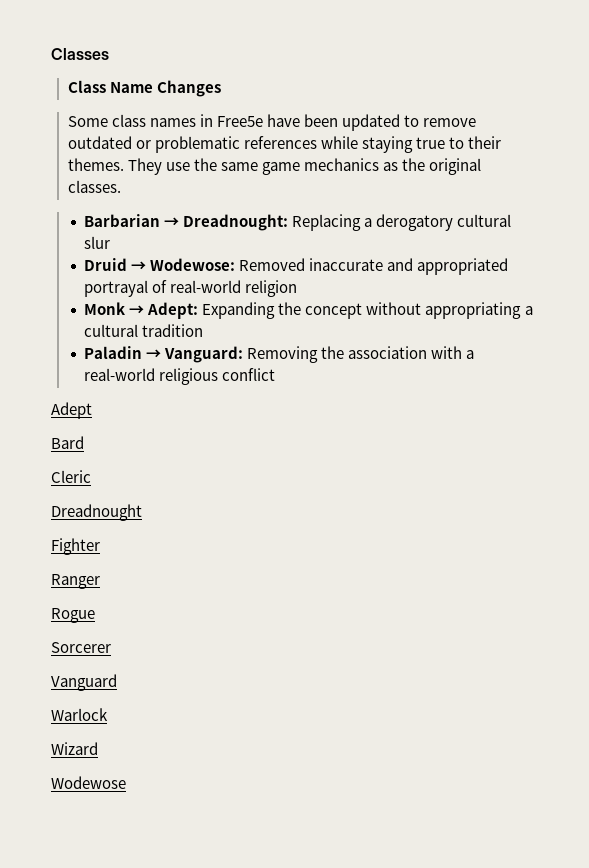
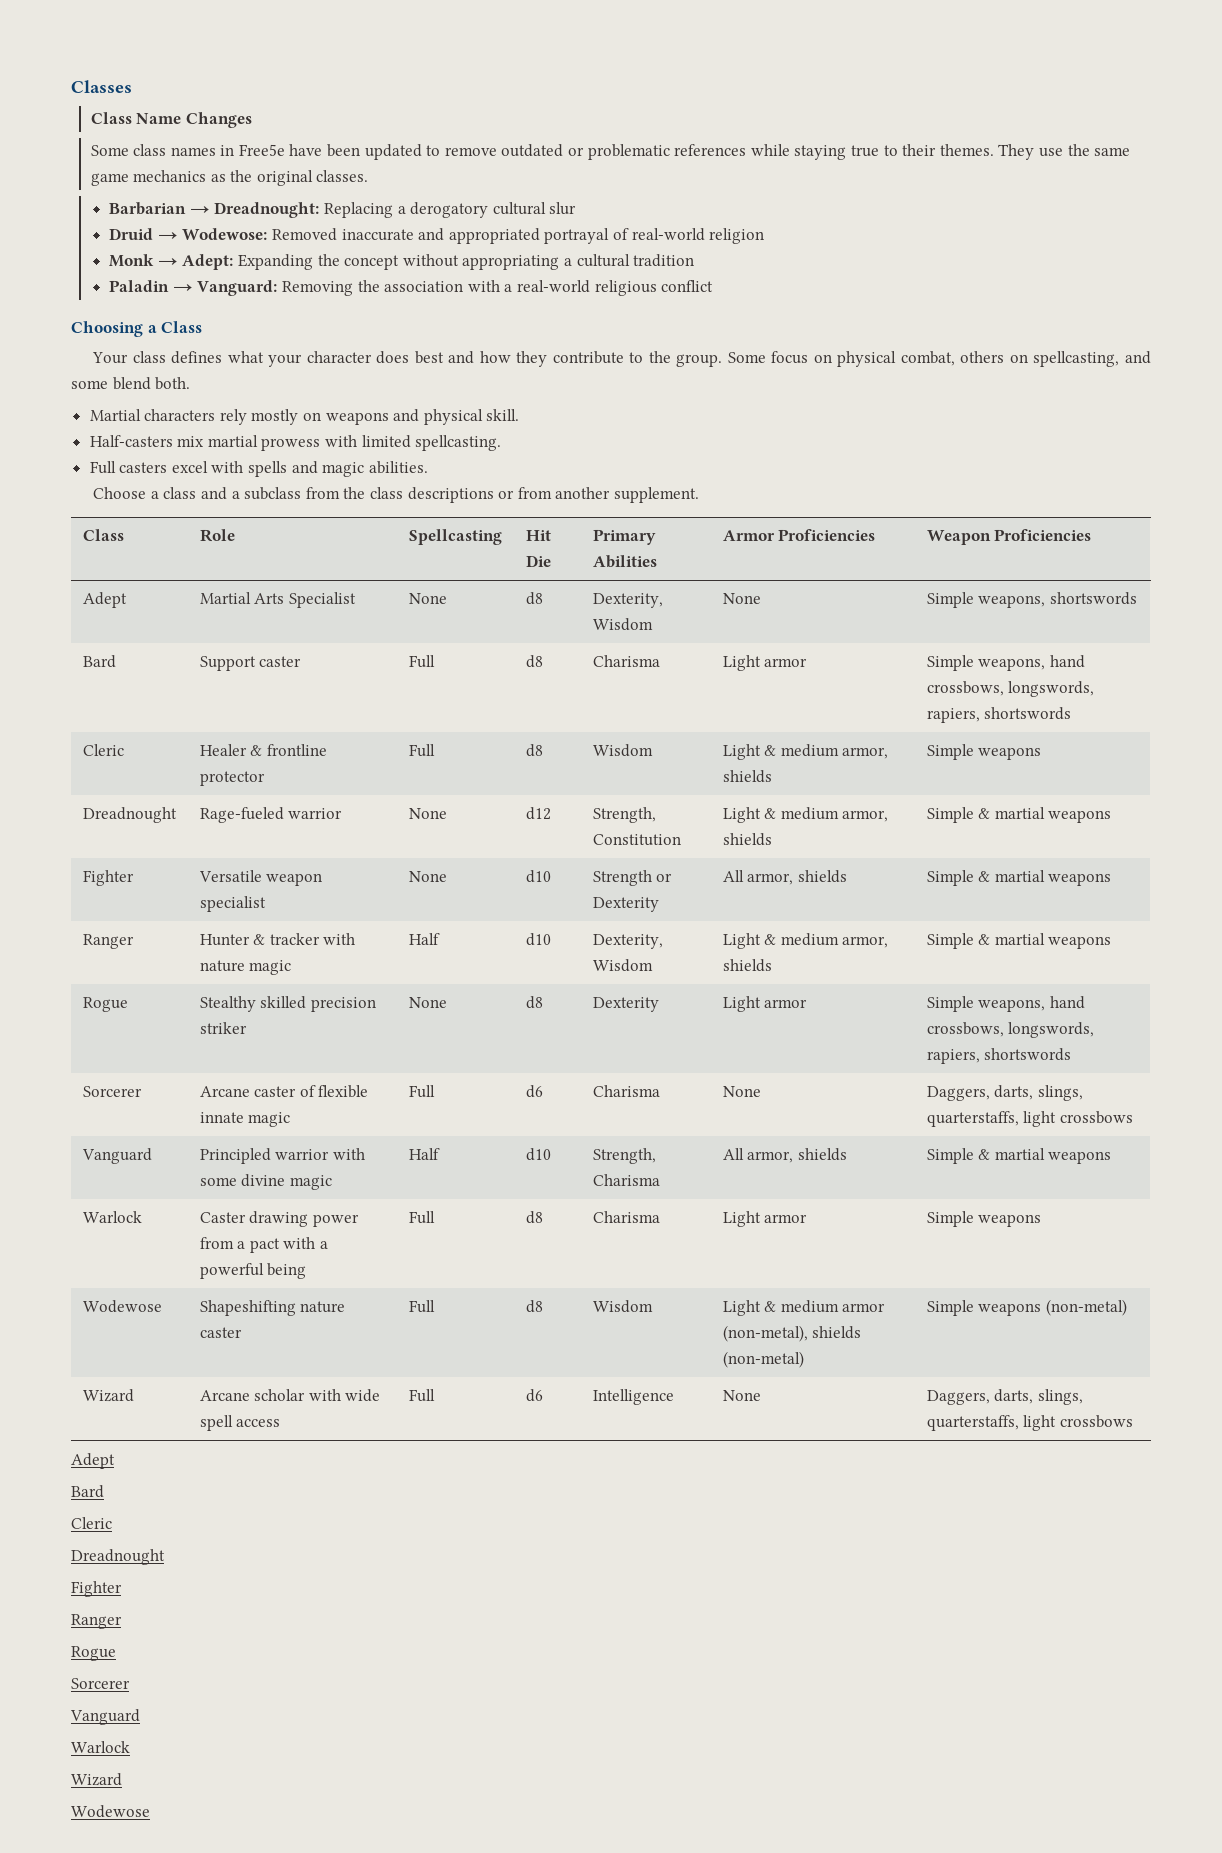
+ Choosing a Class
+ Your class defines what your character does best and how they contribute to the group. Some focus on physical combat, others on spellcasting, and some blend both.
+ Martial characters rely mostly on weapons and physical skill.
+ Half-casters mix martial prowess with limited spellcasting.
+ Full casters excel with spells and magic abilities.
+ Choose a class and a subclass from the class descriptions or from another supplement.
+ Class | Role | Spellcasting | Hit Die | Primary Abilities | Armor Proficiencies | Weapon Proficiencies
+ Adept | Martial Arts Specialist | None | d8 | Dexterity, Wisdom | None | Simple weapons, shortswords
+ Bard | Support caster | Full | d8 | Charisma | Light armor | Simple weapons, hand crossbows, longswords, rapiers, shortswords
+ Cleric | Healer & frontline protector | Full | d8 | Wisdom | Light & medium armor, shields | Simple weapons
+ Dreadnought | Rage-fueled warrior | None | d12 | Strength, Constitution | Light & medium armor, shields | Simple & martial weapons
+ Fighter | Versatile weapon specialist | None | d10 | Strength or Dexterity | All armor, shields | Simple & martial weapons
+ Ranger | Hunter & tracker with nature magic | Half | d10 | Dexterity, Wisdom | Light & medium armor, shields | Simple & martial weapons
+ Rogue | Stealthy skilled precision striker | None | d8 | Dexterity | Light armor | Simple weapons, hand crossbows, longswords, rapiers, shortswords
+ Sorcerer | Arcane caster of flexible innate magic | Full | d6 | Charisma | None | Daggers, darts, slings, quarterstaffs, light crossbows
+ Vanguard | Principled warrior with some divine magic | Half | d10 | Strength, Charisma | All armor, shields | Simple & martial weapons
+ Warlock | Caster drawing power from a pact with a powerful being | Full | d8 | Charisma | Light armor | Simple weapons
+ Wodewose | Shapeshifting nature caster | Full | d8 | Wisdom | Light & medium armor (non-metal), shields (non-metal) | Simple weapons (non-metal)
+ Wizard | Arcane scholar with wide spell access | Full | d6 | Intelligence | None | Daggers, darts, slings, quarterstaffs, light crossbows

